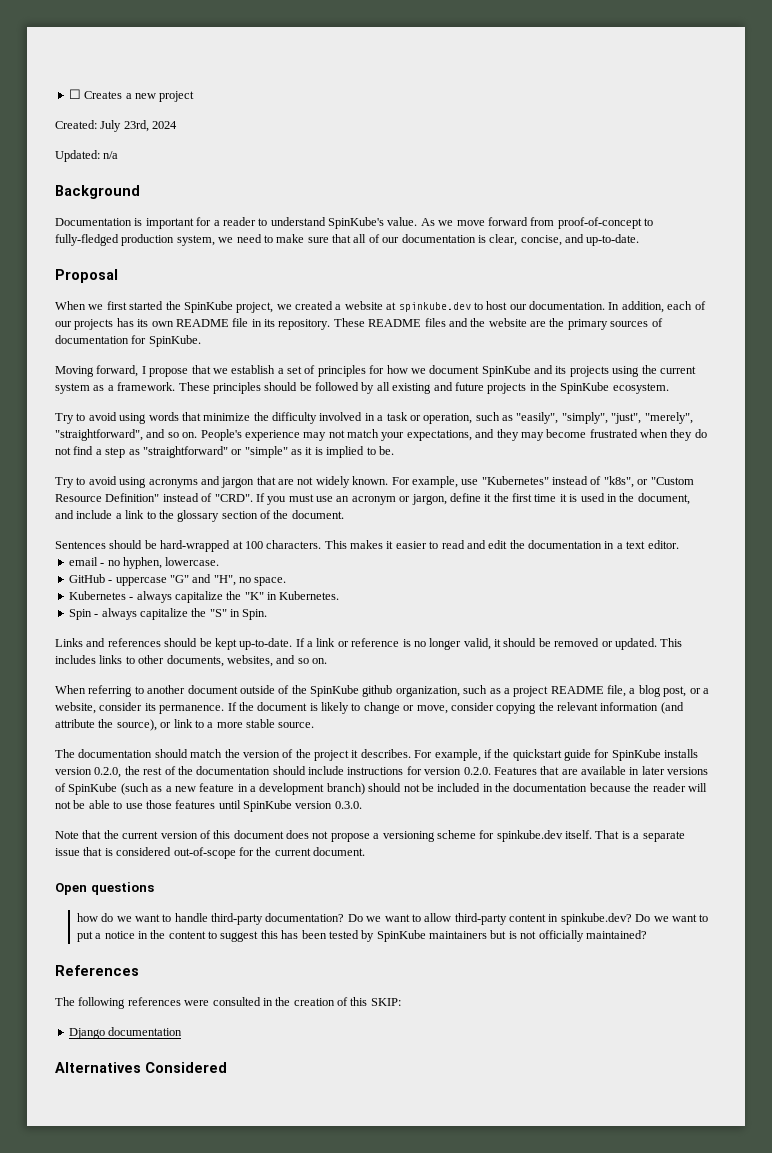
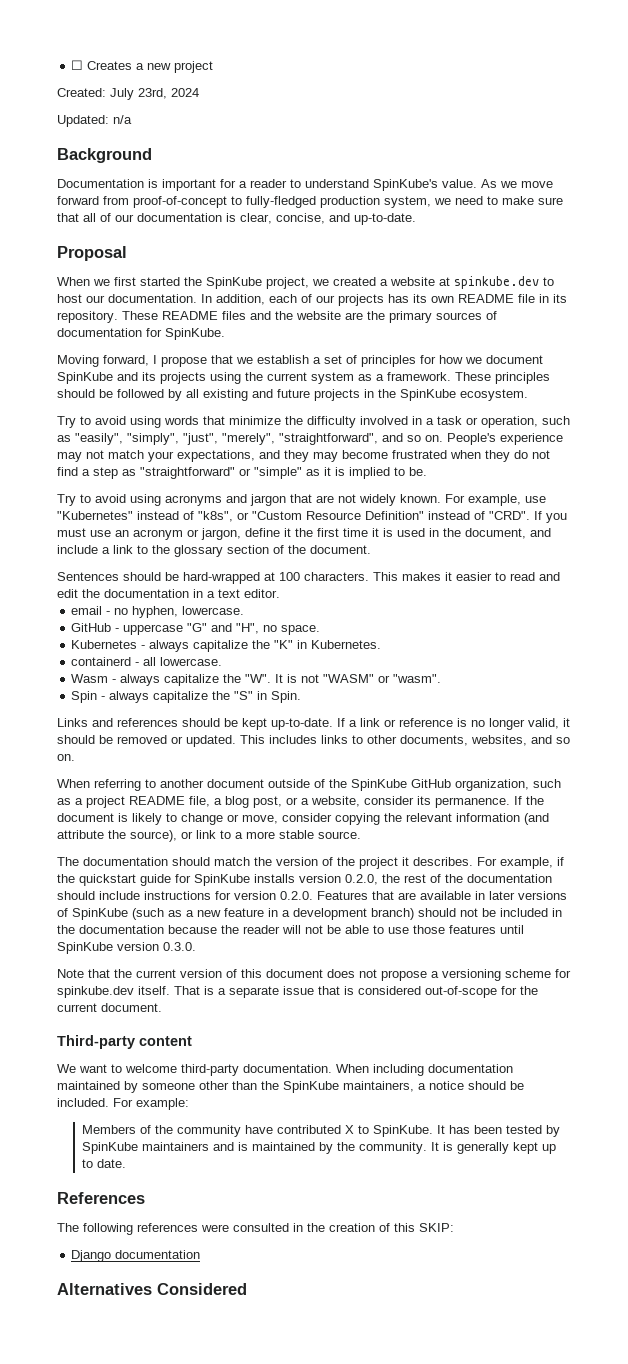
+ containerd - all lowercase.
+ Wasm - always capitalize the "W". It is not "WASM" or "wasm".
- When referring to another document outside of the SpinKube github organization, such as a project README file, a blog post, or a website, consider its permanence.
+ When referring to another document outside of the SpinKube GitHub organization, such as a project README file, a blog post, or a website, consider its permanence.
- Open questions
- how do we want to handle third-party documentation? Do we want to allow third-party content in spinkube.dev? Do we want to put a notice in the content to suggest this has been tested by SpinKube maintainers but is not officially maintained?
+ Third-party content
+ We want to welcome third-party documentation. When including documentation maintained by someone other than the SpinKube maintainers, a notice should be included. For example:
+ Members of the community have contributed X to SpinKube. It has been tested by SpinKube maintainers and is maintained by the community. It is generally kept up to date.

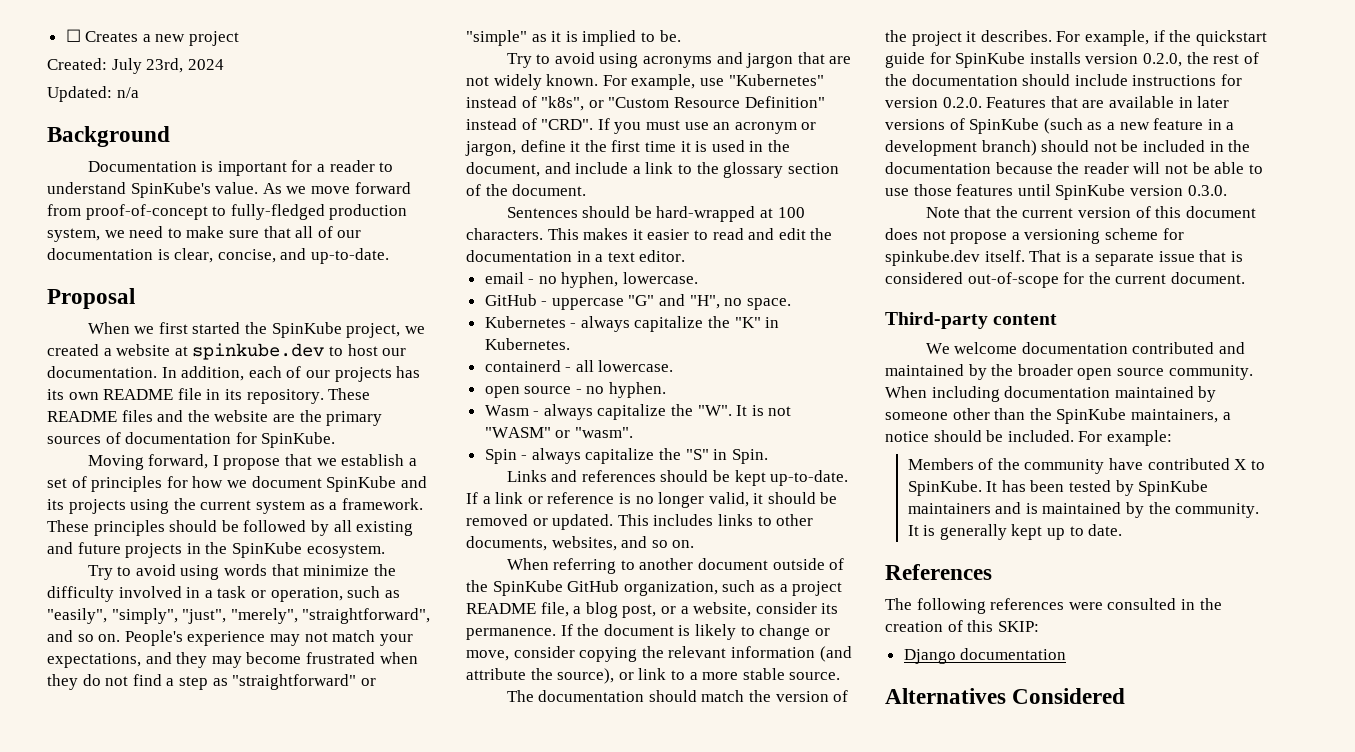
+ open source - no hyphen.
- We want to welcome third-party documentation.
+ We welcome documentation contributed and maintained by the broader open source community.

